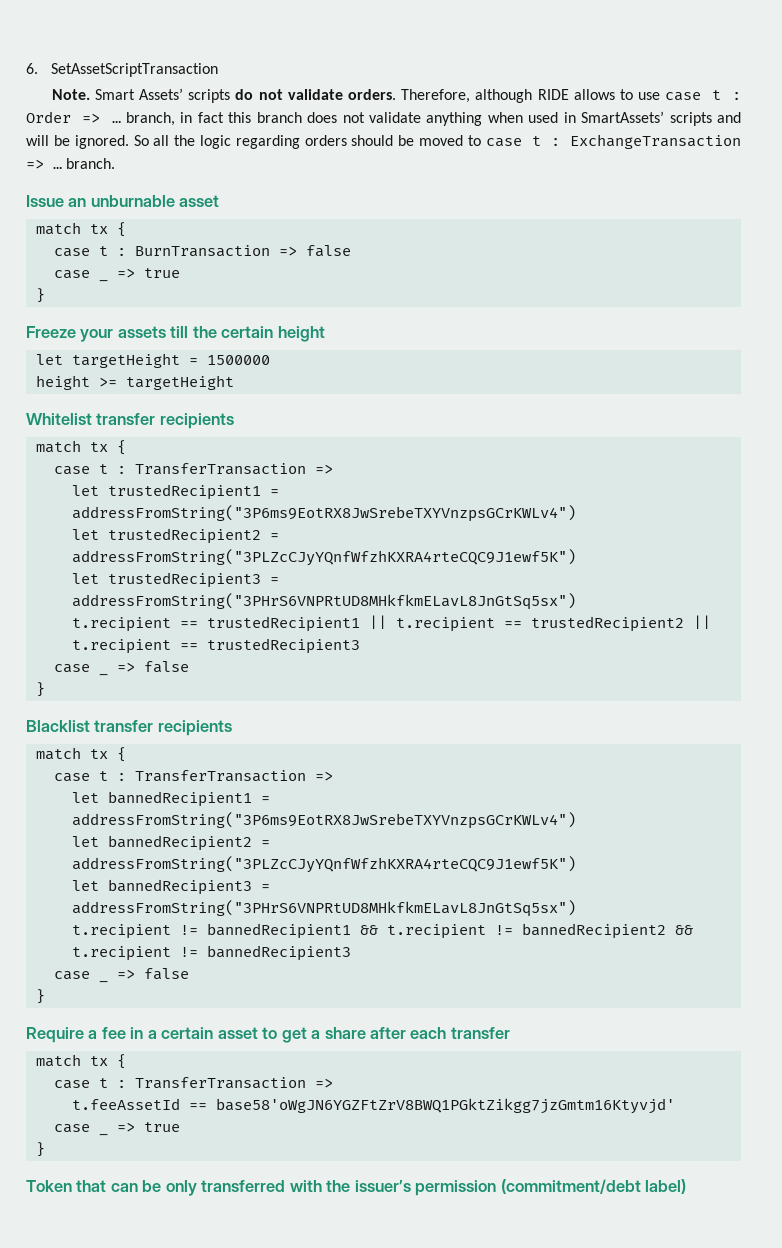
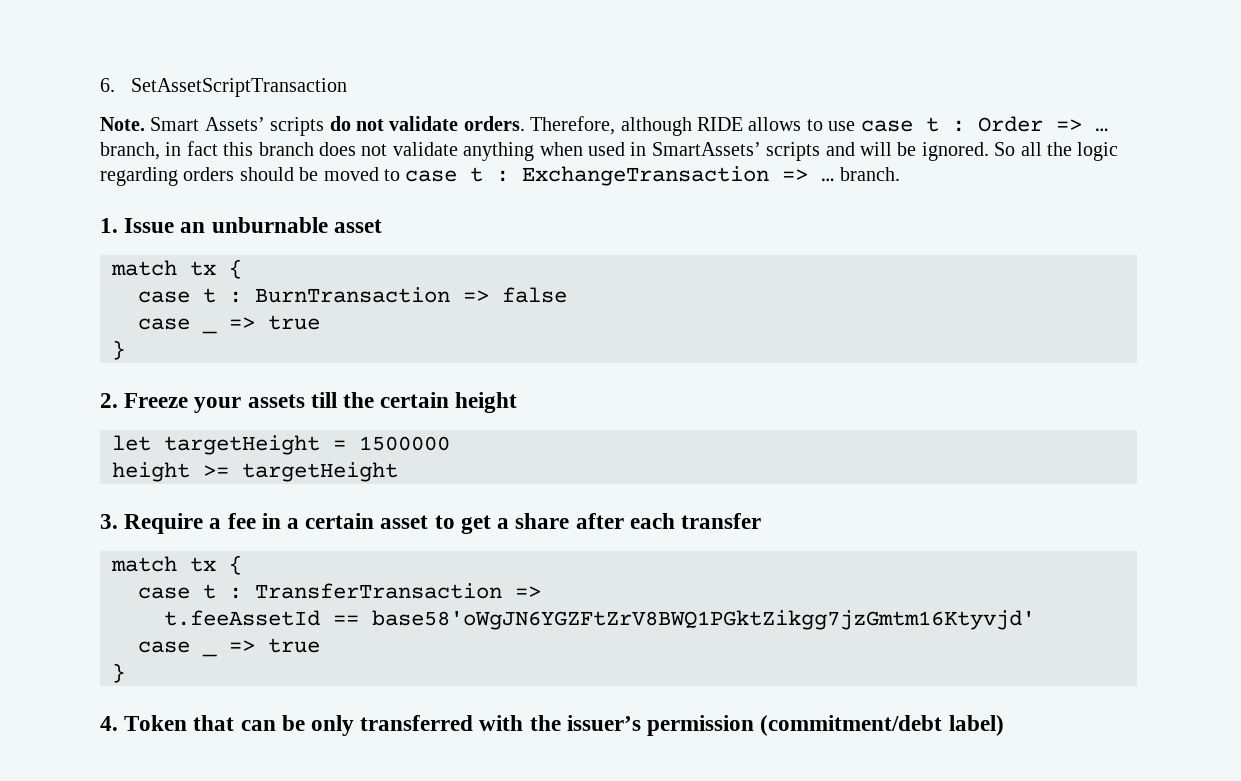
- Issue an unburnable asset
+ 1. Issue an unburnable asset
- Freeze your assets till the certain height
+ 2. Freeze your assets till the certain height
- Whitelist transfer recipients
- match tx {
- case t : TransferTransaction =>
- let trustedRecipient1 = addressFromString("3P6ms9EotRX8JwSrebeTXYVnzpsGCrKWLv4")
- let trustedRecipient2 = addressFromString("3PLZcCJyYQnfWfzhKXRA4rteCQC9J1ewf5K")
- let trustedRecipient3 = addressFromString("3PHrS6VNPRtUD8MHkfkmELavL8JnGtSq5sx")
- t.recipient == trustedRecipient1 || t.recipient == trustedRecipient2 || t.recipient == trustedRecipient3
- case _ => false
- }
- Blacklist transfer recipients
- match tx {
- case t : TransferTransaction =>
- let bannedRecipient1 = addressFromString("3P6ms9EotRX8JwSrebeTXYVnzpsGCrKWLv4")
- let bannedRecipient2 = addressFromString("3PLZcCJyYQnfWfzhKXRA4rteCQC9J1ewf5K")
- let bannedRecipient3 = addressFromString("3PHrS6VNPRtUD8MHkfkmELavL8JnGtSq5sx")
- t.recipient != bannedRecipient1 && t.recipient != bannedRecipient2 && t.recipient != bannedRecipient3
- case _ => false
- }
- Require a fee in a certain asset to get a share after each transfer
+ 3. Require a fee in a certain asset to get a share after each transfer
- Token that can be only transferred with the issuer’s permission (commitment/debt label)
+ 4. Token that can be only transferred with the issuer’s permission (commitment/debt label)

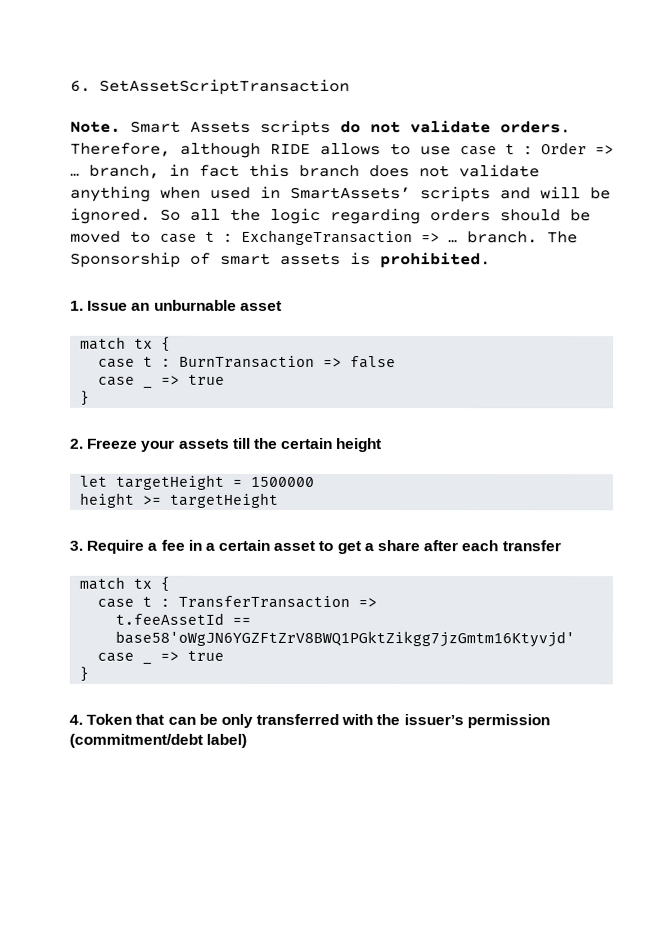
- Smart Assets’ scripts do not validate orders.
+ Smart Assets scripts do not validate orders.
+ The Sponsorship of smart assets is prohibited.

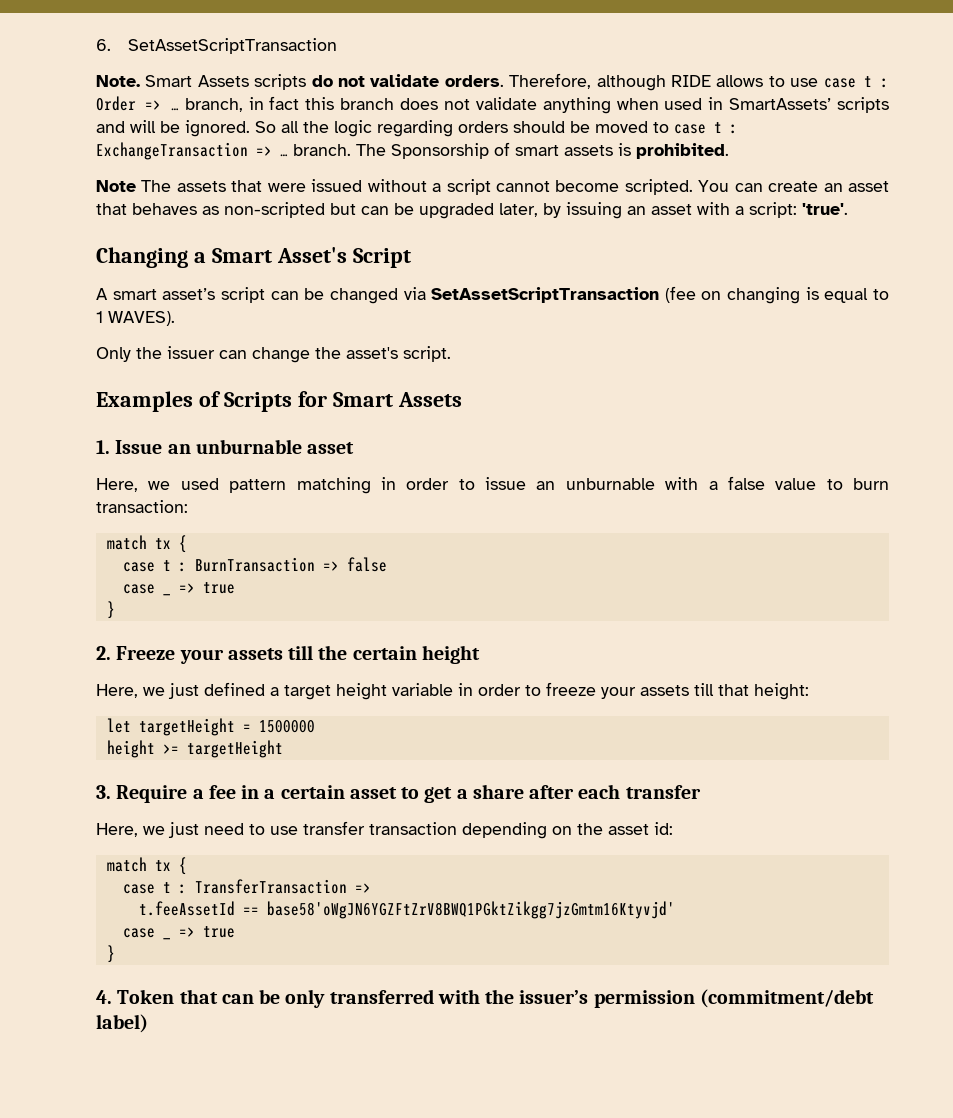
+ Note The assets that were issued without a script cannot become scripted. You can create an asset that behaves as non-scripted but can be upgraded later, by issuing an asset with a script: 'true'.
+ Changing a Smart Asset's Script
+ A smart asset’s script can be changed via SetAssetScriptTransaction (fee on changing is equal to 1 WAVES).
+ Only the issuer can change the asset's script.
+ Examples of Scripts for Smart Assets
+ Here, we used pattern matching in order to issue an unburnable with a false value to burn transaction:
+ Here, we just defined a target height variable in order to freeze your assets till that height:
+ Here, we just need to use transfer transaction depending on the asset id:

